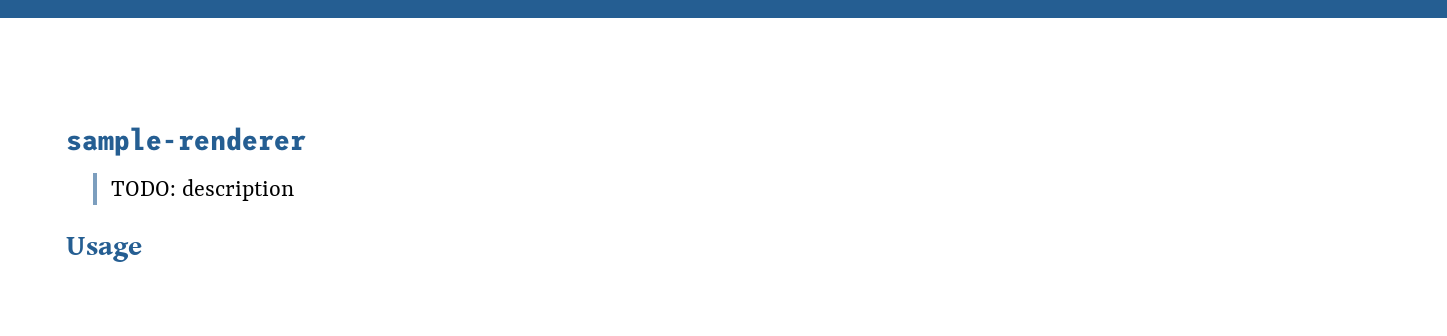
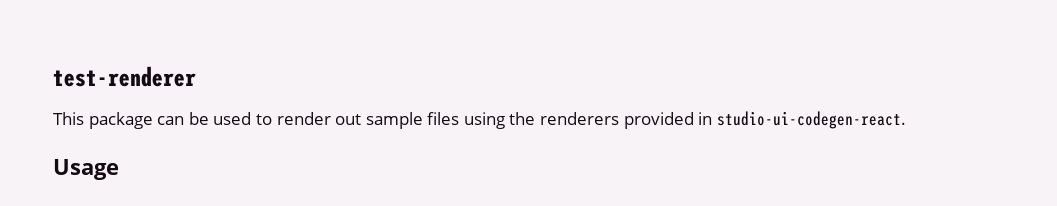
- sample-renderer
- TODO: description
+ test-renderer
+ This package can be used to render out sample files using the renderers provided in studio-ui-codegen-react.

